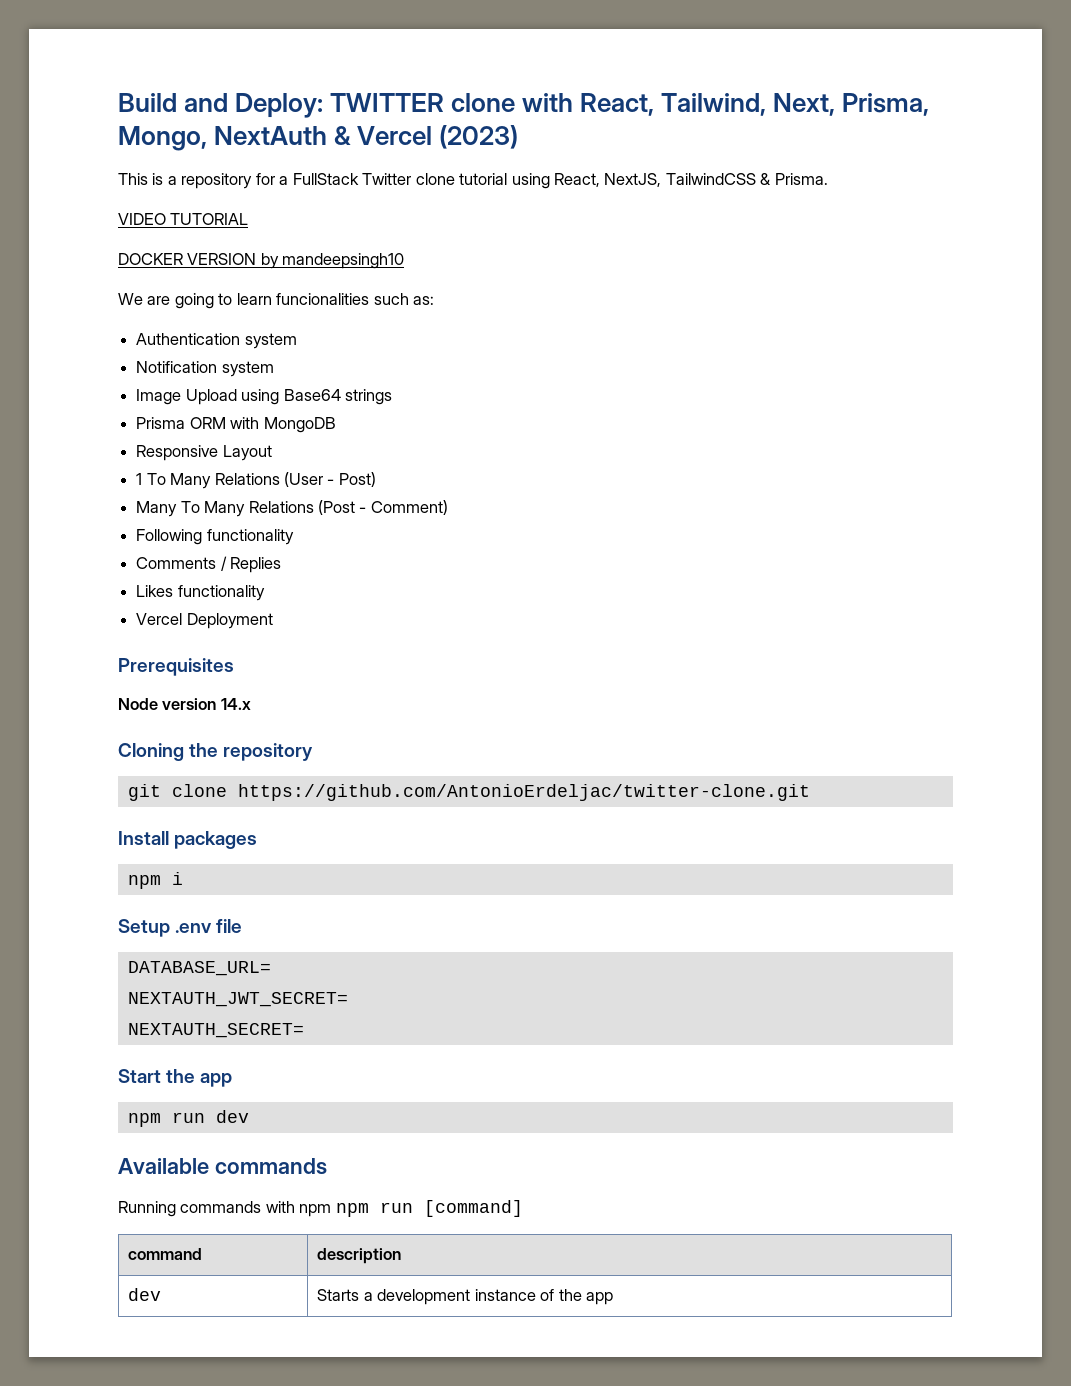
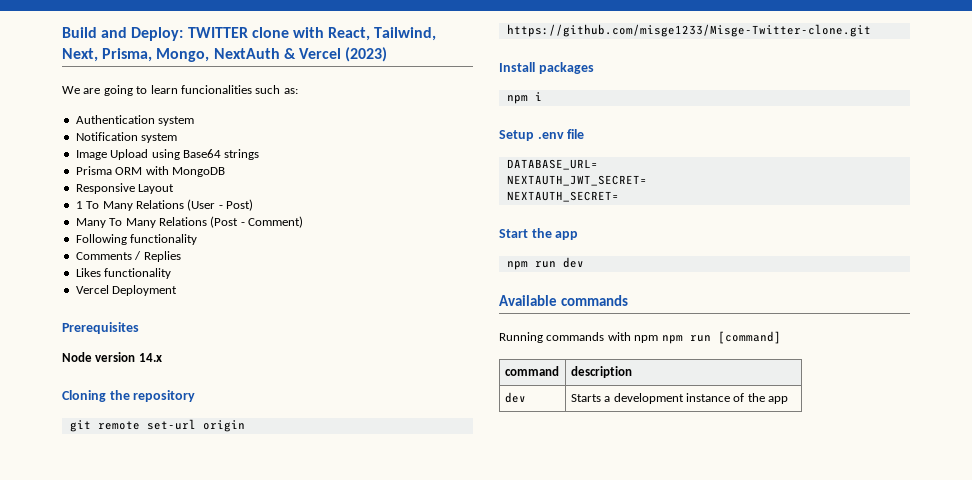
- This is a repository for a FullStack Twitter clone tutorial using React, NextJS, TailwindCSS & Prisma.
- VIDEO TUTORIAL
- DOCKER VERSION by mandeepsingh10
- git clone https://github.com/AntonioErdeljac/twitter-clone.git
+ git remote set-url origin https://github.com/misge1233/Misge-Twitter-clone.git

